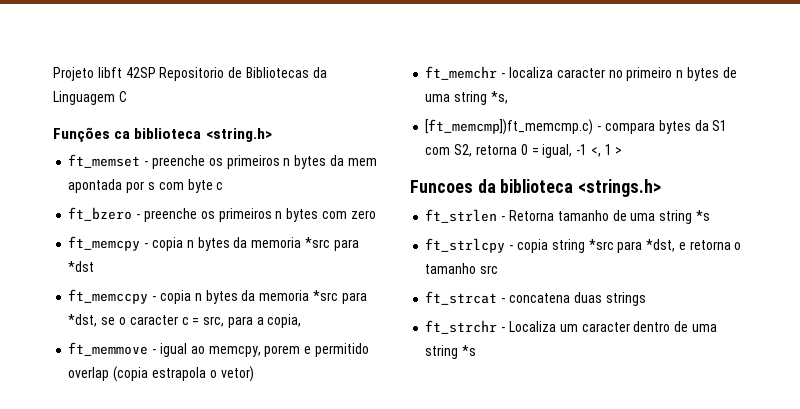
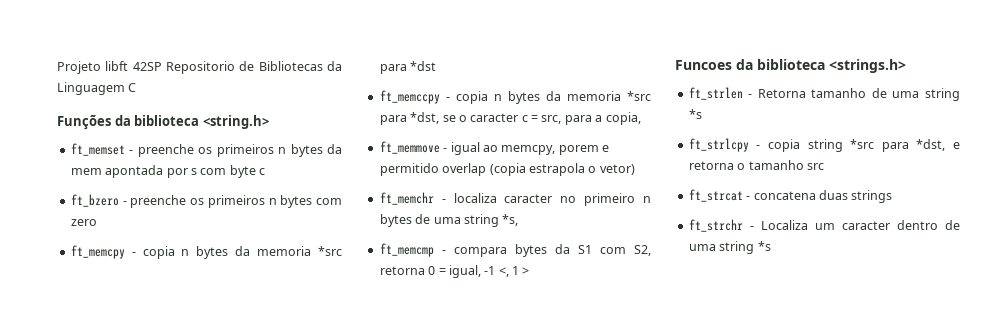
- Funções ca biblioteca <string.h>
+ Funções da biblioteca <string.h>
- [ft_memcmp])ft_memcmp.c) - compara bytes da S1 com S2, retorna 0 = igual, -1 <, 1 >
+ ft_memcmp - compara bytes da S1 com S2, retorna 0 = igual, -1 <, 1 >

